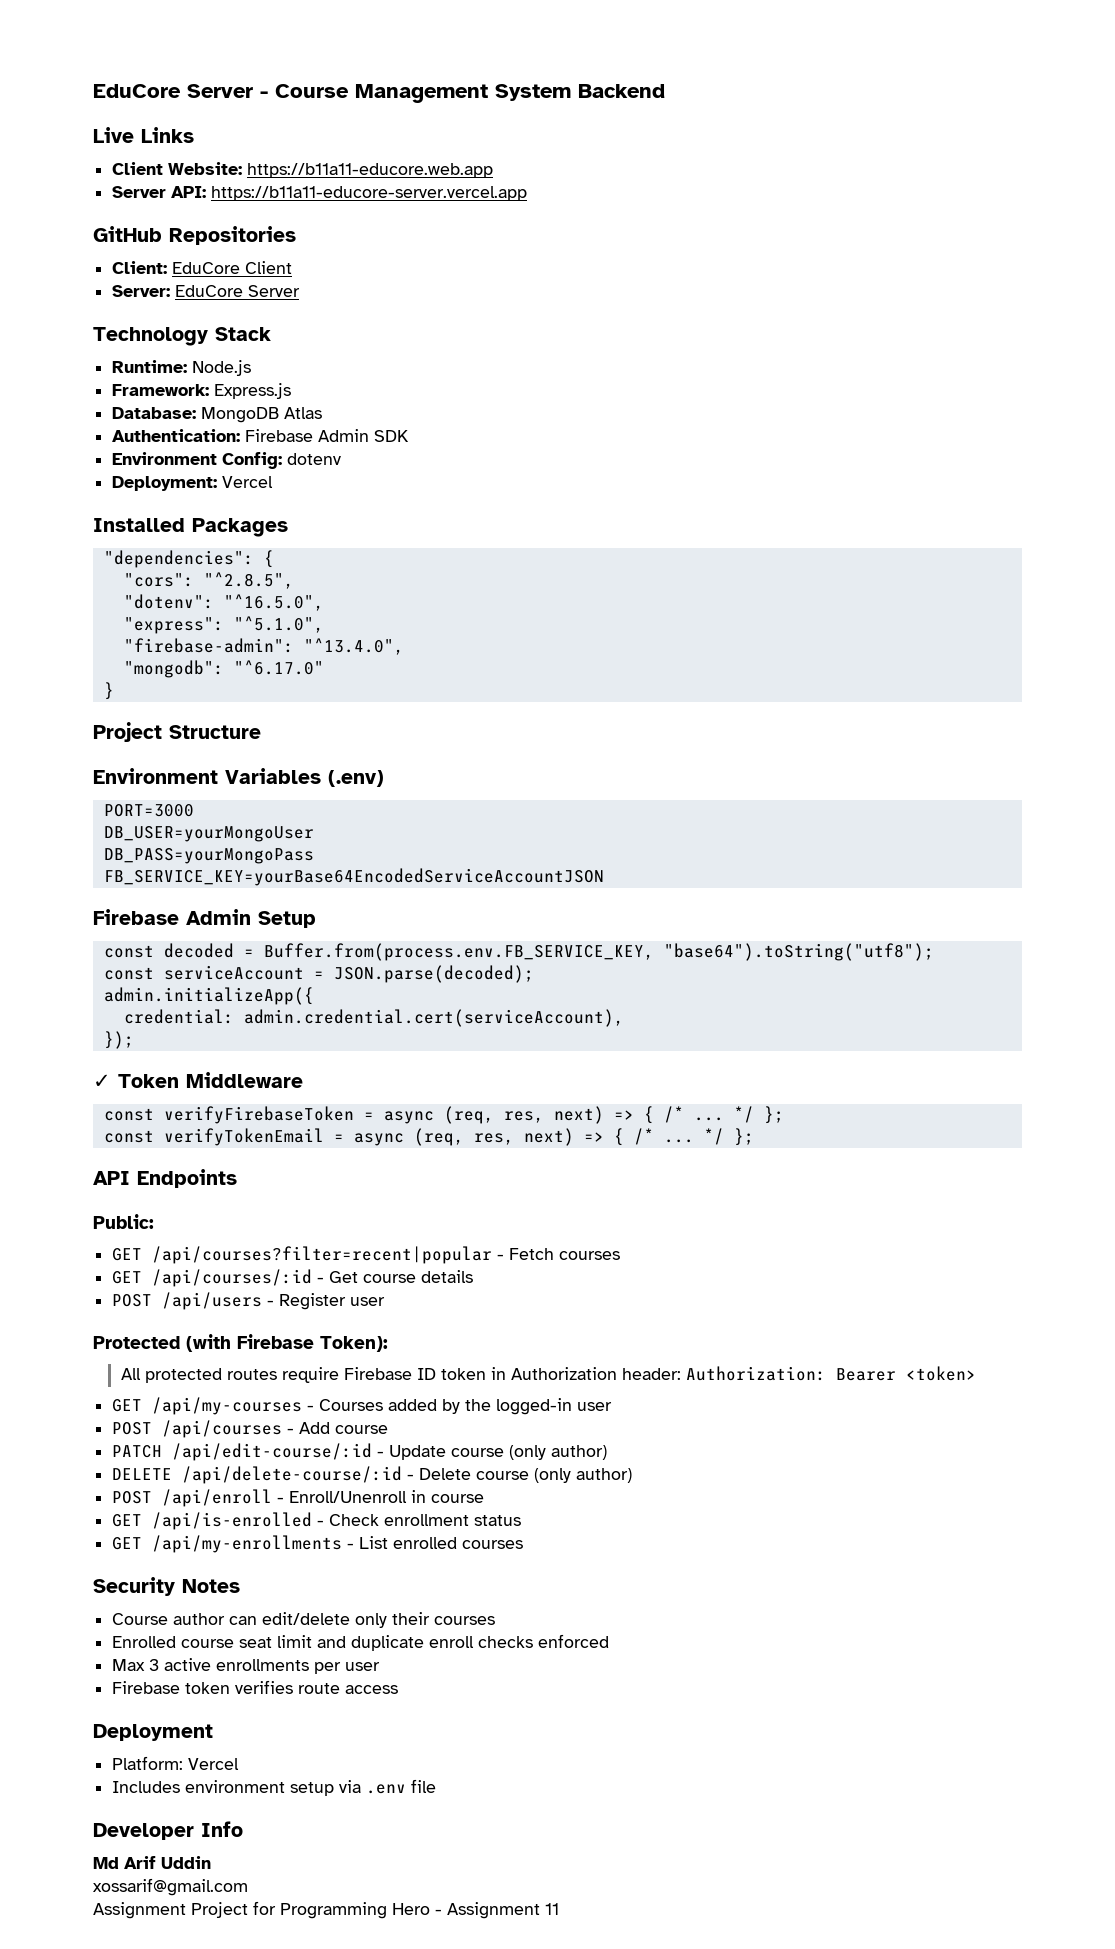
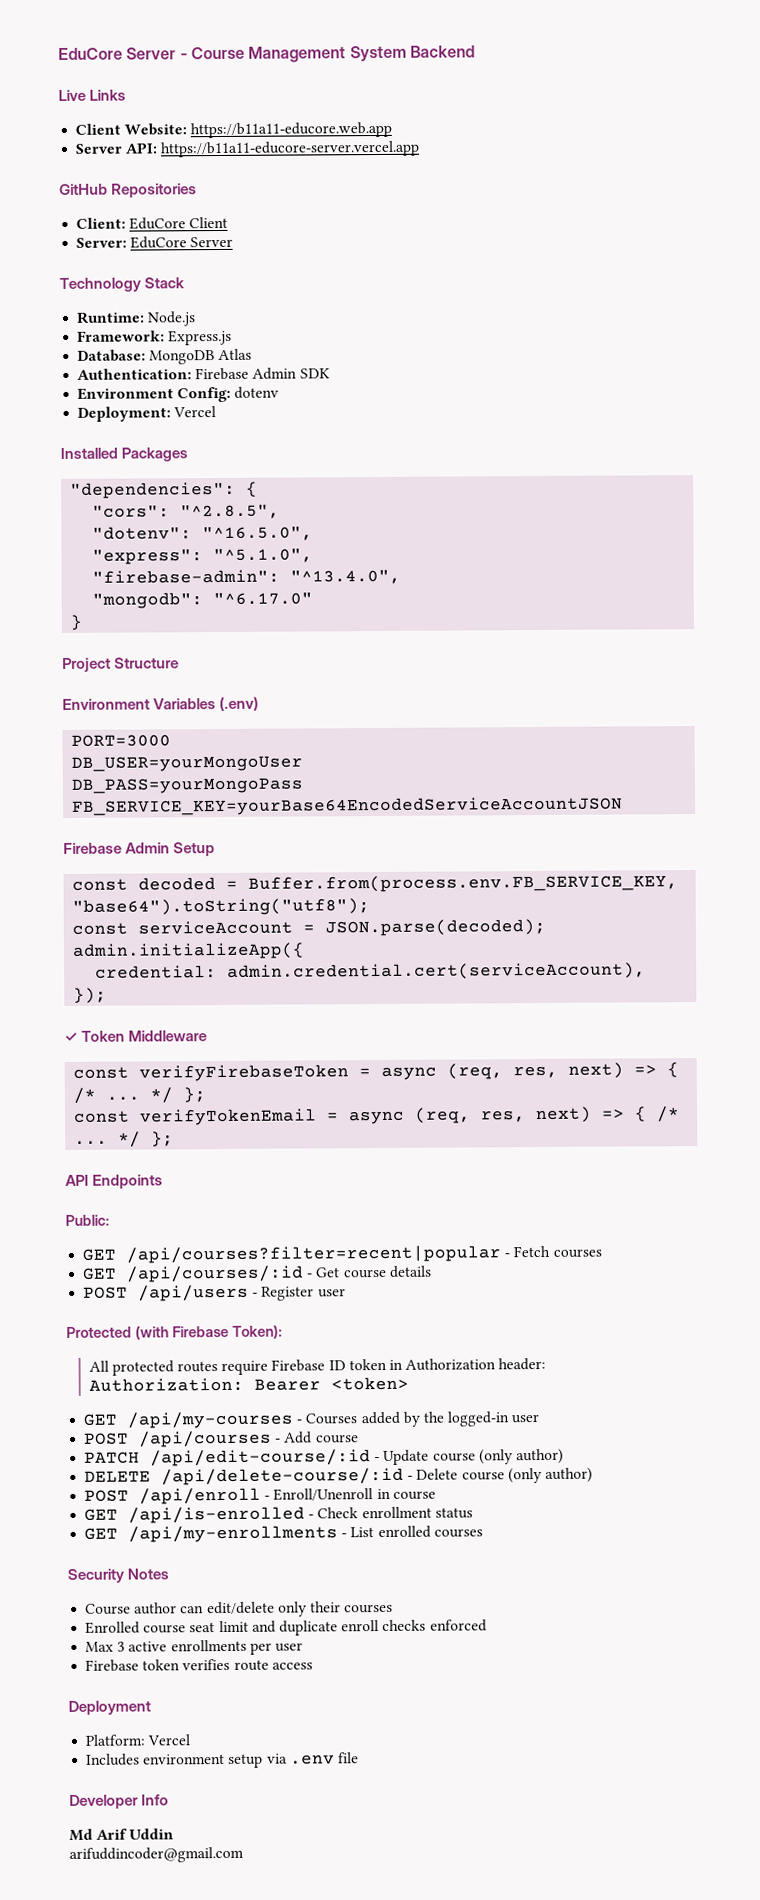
- xossarif@gmail.com
- Assignment Project for Programming Hero - Assignment 11
+ arifuddincoder@gmail.com

